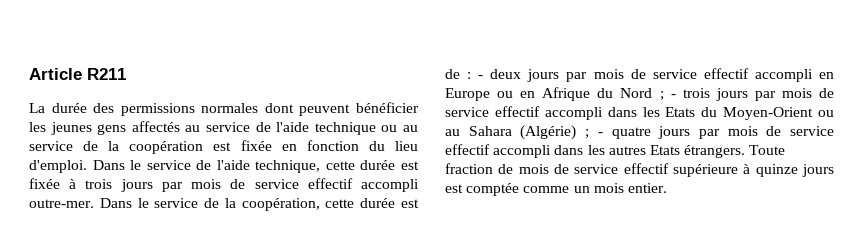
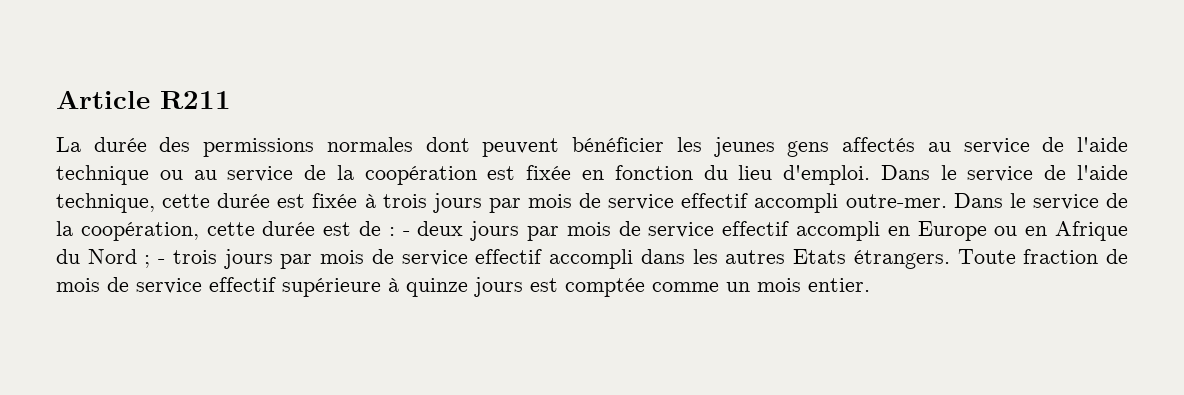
- Dans le service de la coopération, cette durée est de : - deux jours par mois de service effectif accompli en Europe ou en Afrique du Nord ; - trois jours par mois de service effectif accompli dans les Etats du Moyen-Orient ou au Sahara (Algérie) ; - quatre jours par mois de service effectif accompli dans les autres Etats étrangers.
+ Dans le service de la coopération, cette durée est de : - deux jours par mois de service effectif accompli en Europe ou en Afrique du Nord ; - trois jours par mois de service effectif accompli dans les autres Etats étrangers.

